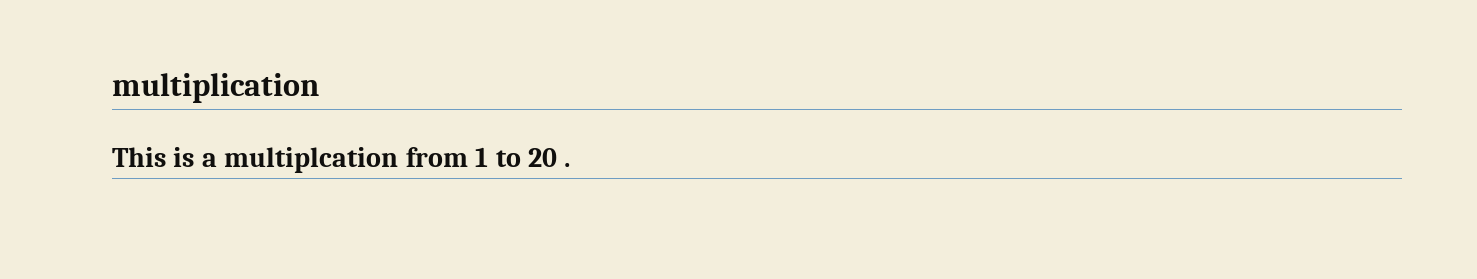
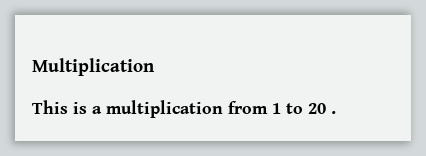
- multiplication
+ Multiplication
- This is a multiplcation from 1 to 20 .
+ This is a multiplication from 1 to 20 .

